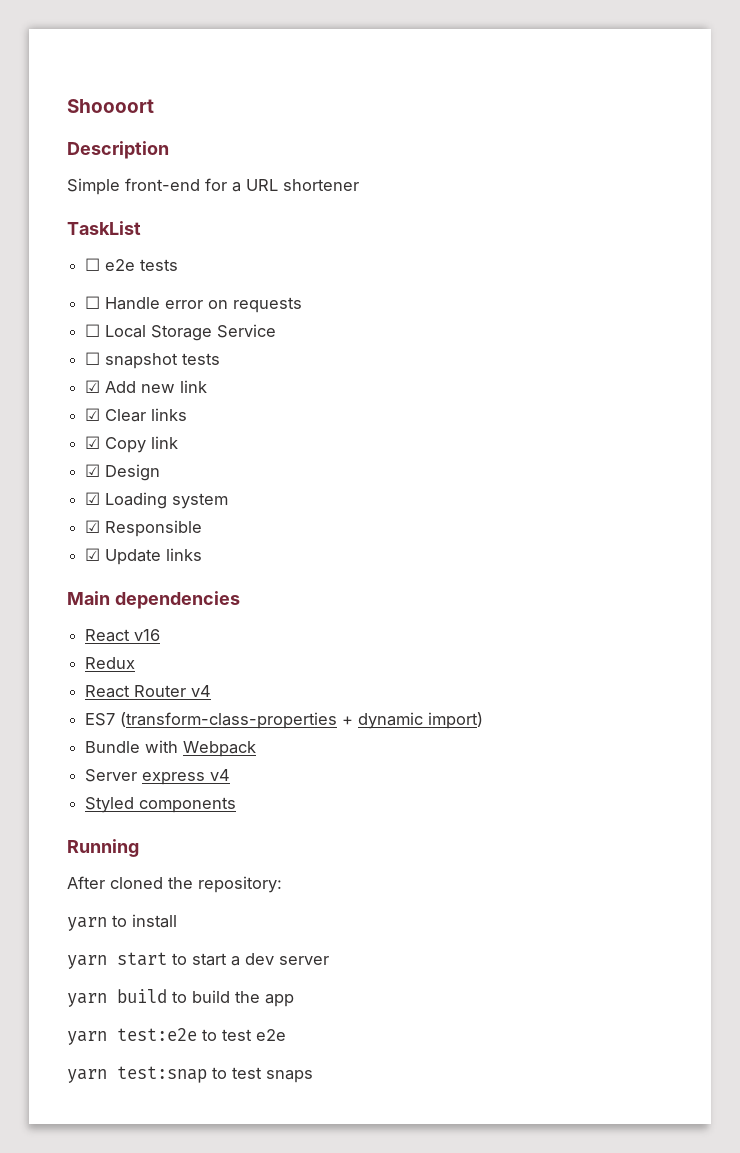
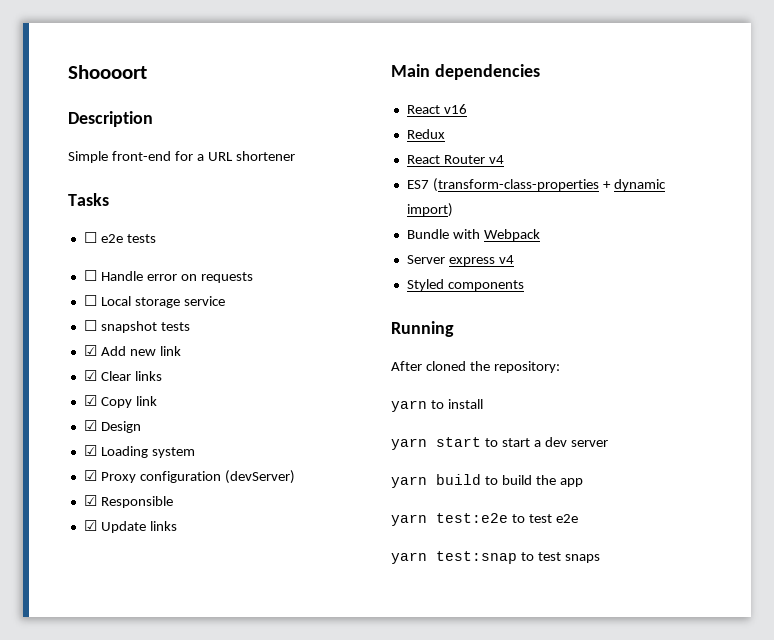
- TaskList
+ Tasks
- ☐ Local Storage Service
+ ☐ Local storage service
+ ☑ Proxy configuration (devServer)

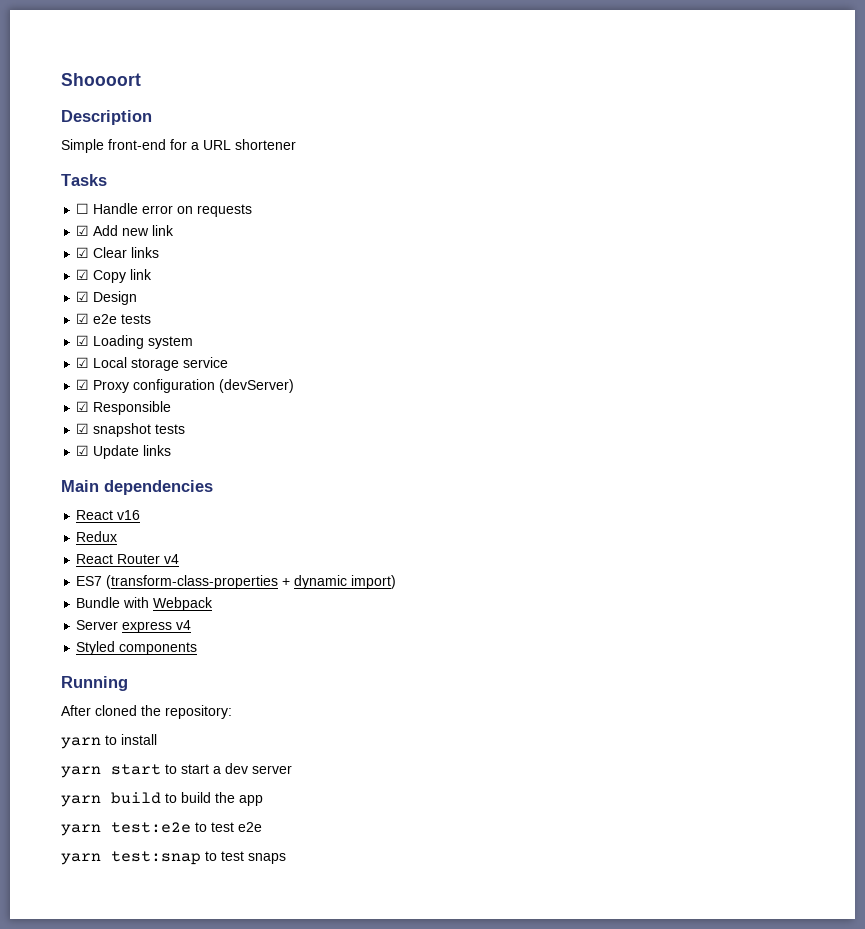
- ☐ e2e tests
- ☐ Local storage service
- ☐ snapshot tests
+ ☑ e2e tests
+ ☑ Local storage service
+ ☑ snapshot tests

